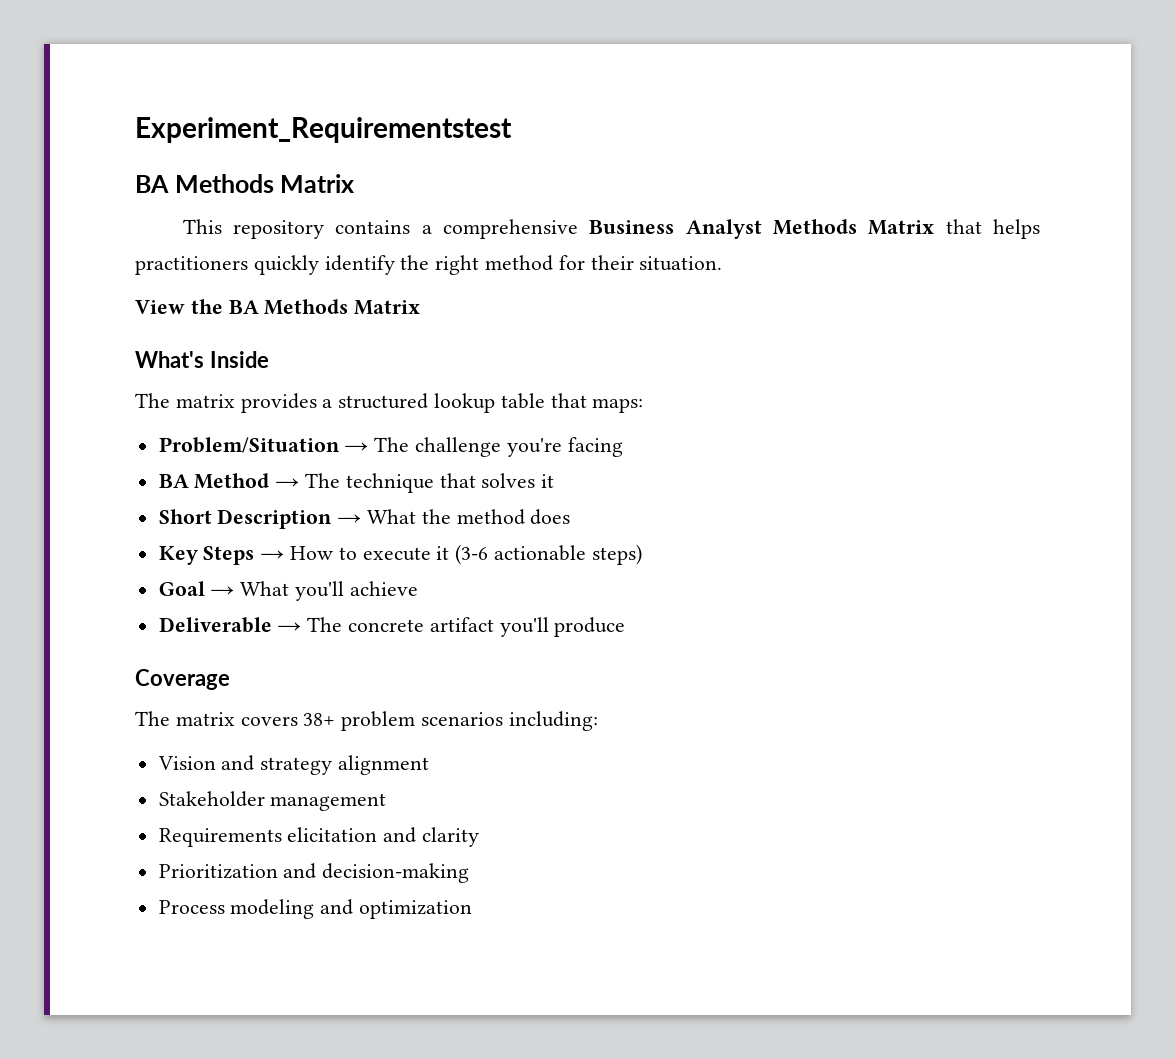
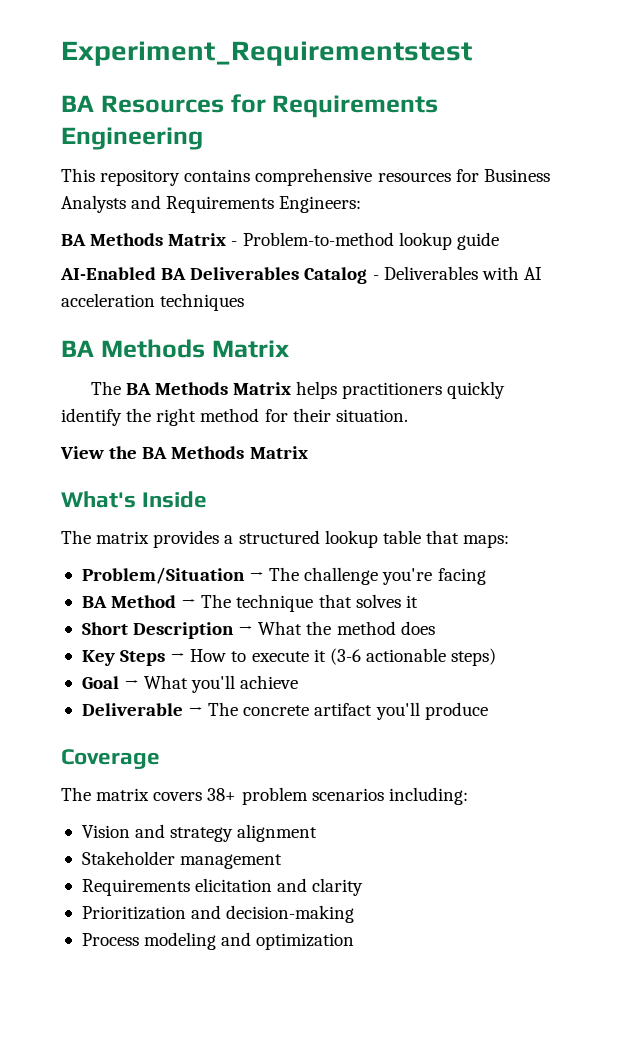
  Experiment_Requirementstest
+ BA Resources for Requirements Engineering
+ This repository contains comprehensive resources for Business Analysts and Requirements Engineers:
+ BA Methods Matrix - Problem-to-method lookup guide
+ AI-Enabled BA Deliverables Catalog - Deliverables with AI acceleration techniques
  BA Methods Matrix
- This repository contains a comprehensive Business Analyst Methods Matrix that helps practitioners quickly identify the right method for their situation.
+ The BA Methods Matrix helps practitioners quickly identify the right method for their situation.

